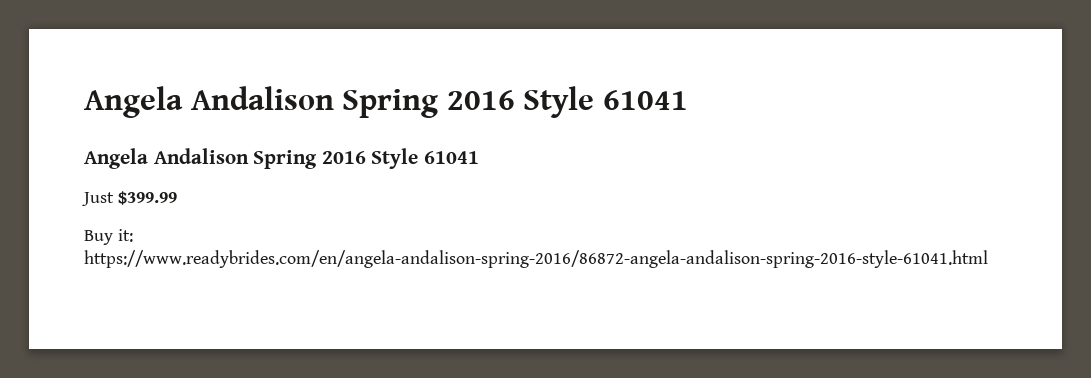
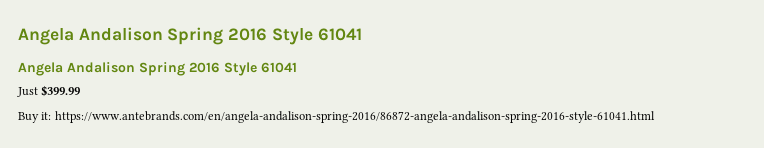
- Buy it: https://www.readybrides.com/en/angela-andalison-spring-2016/86872-angela-andalison-spring-2016-style-61041.html
+ Buy it: https://www.antebrands.com/en/angela-andalison-spring-2016/86872-angela-andalison-spring-2016-style-61041.html

